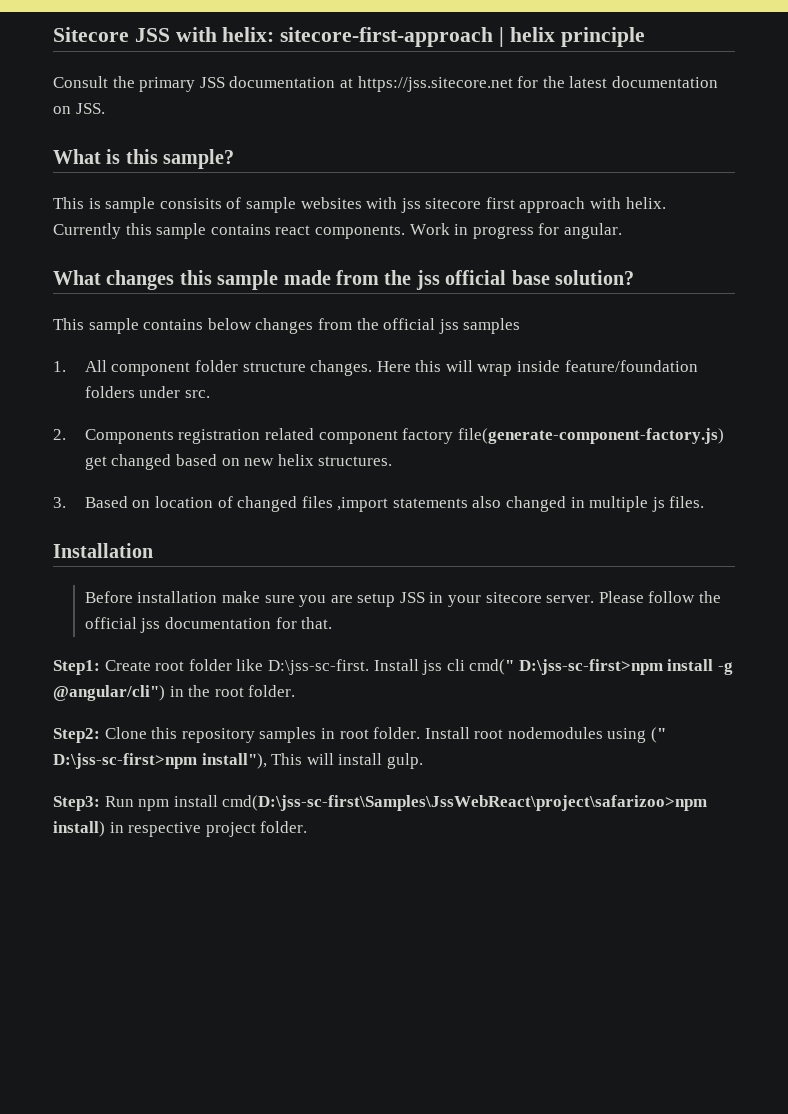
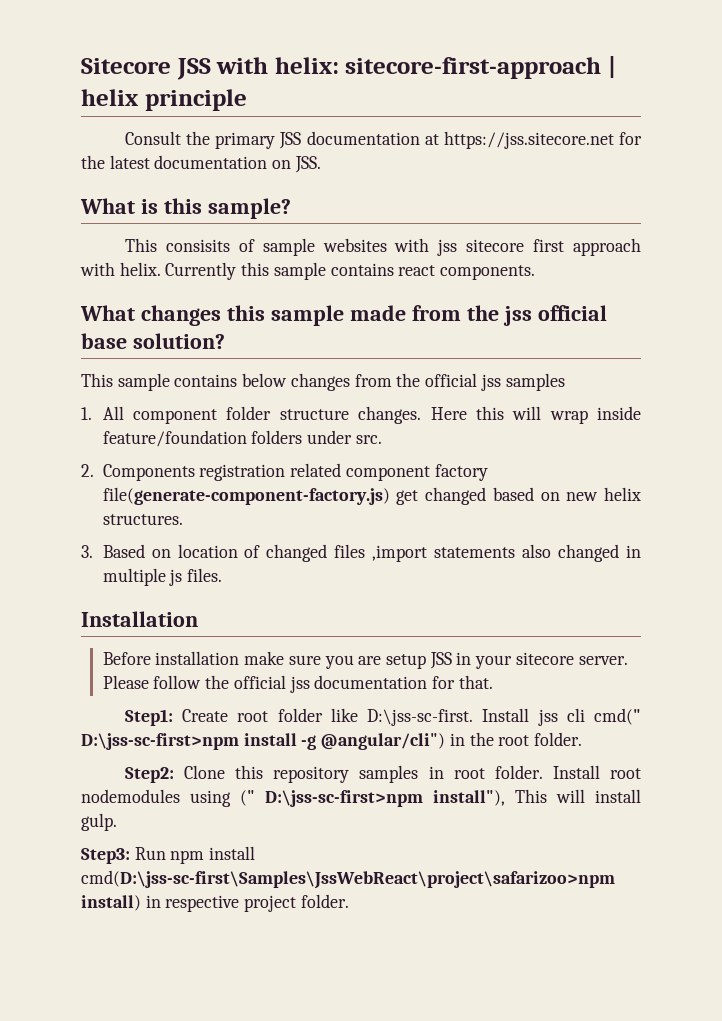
- This is sample consisits of sample websites with jss sitecore first approach with helix.
+ This consisits of sample websites with jss sitecore first approach with helix.
- Work in progress for angular.

